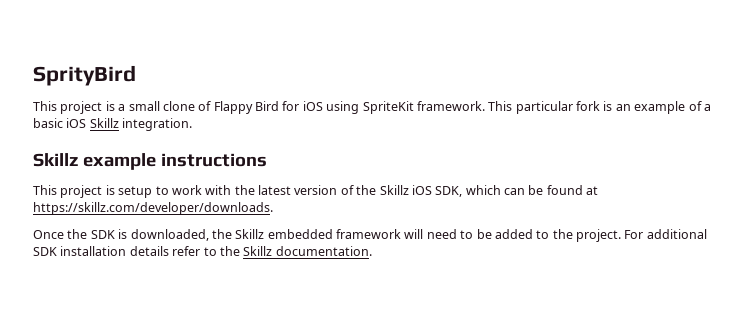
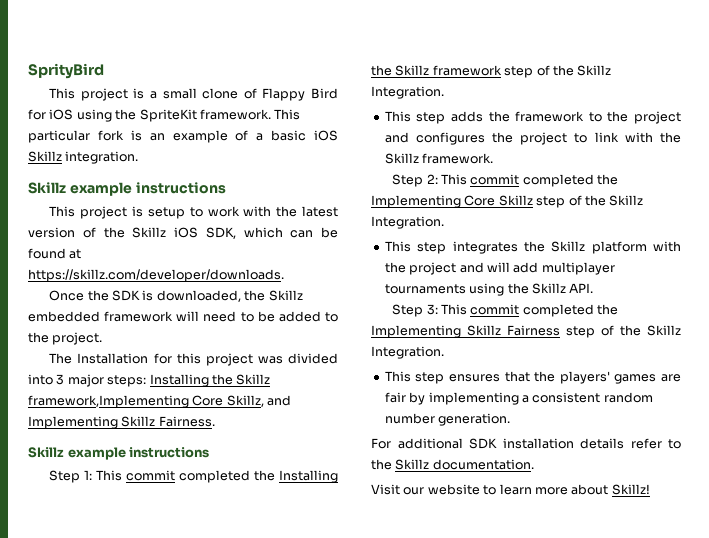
- This project is a small clone of Flappy Bird for iOS using SpriteKit framework.
+ This project is a small clone of Flappy Bird for iOS using the SpriteKit framework.
- Once the SDK is downloaded, the Skillz embedded framework will need to be added to the project. For additional SDK installation details refer to the Skillz documentation.
+ Once the SDK is downloaded, the Skillz embedded framework will need to be added to the project.
+ The Installation for this project was divided into 3 major steps: Installing the Skillz framework,Implementing Core Skillz, and Implementing Skillz Fairness.
+ Skillz example instructions
+ Step 1: This commit completed the Installing the Skillz framework step of the Skillz Integration.
+ This step adds the framework to the project and configures the project to link with the Skillz framework.
+ Step 2: This commit completed the Implementing Core Skillz step of the Skillz Integration.
+ This step integrates the Skillz platform with the project and will add multiplayer tournaments using the Skillz API.
+ Step 3: This commit completed the Implementing Skillz Fairness step of the Skillz Integration.
+ This step ensures that the players' games are fair by implementing a consistent random number generation.
+ For additional SDK installation details refer to the Skillz documentation.
+ Visit our website to learn more about Skillz!

